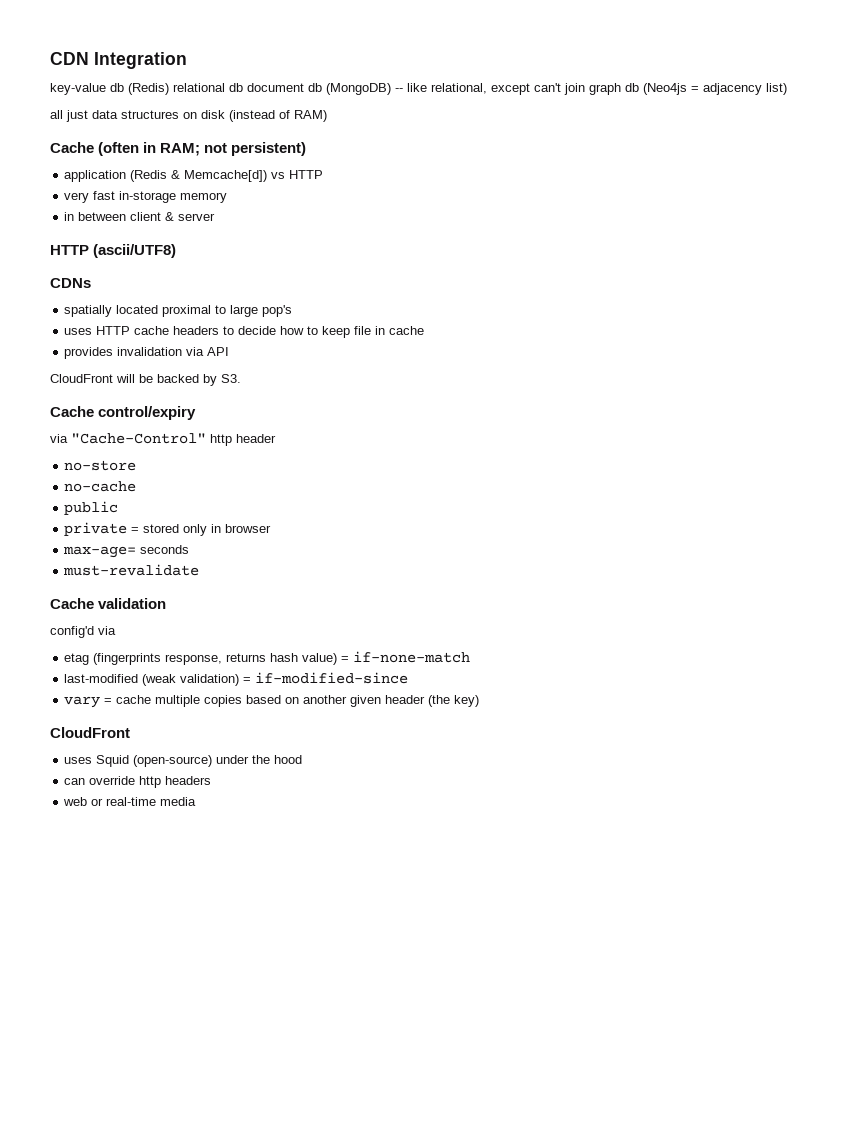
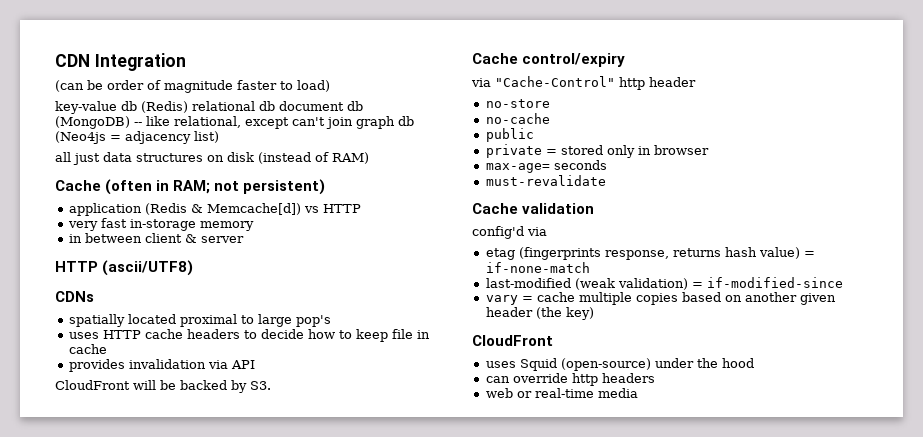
+ (can be order of magnitude faster to load)

